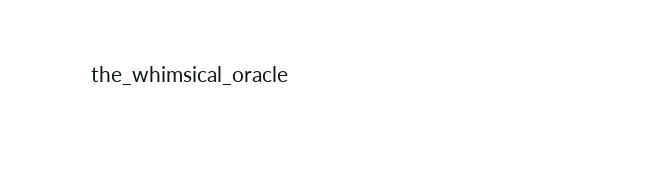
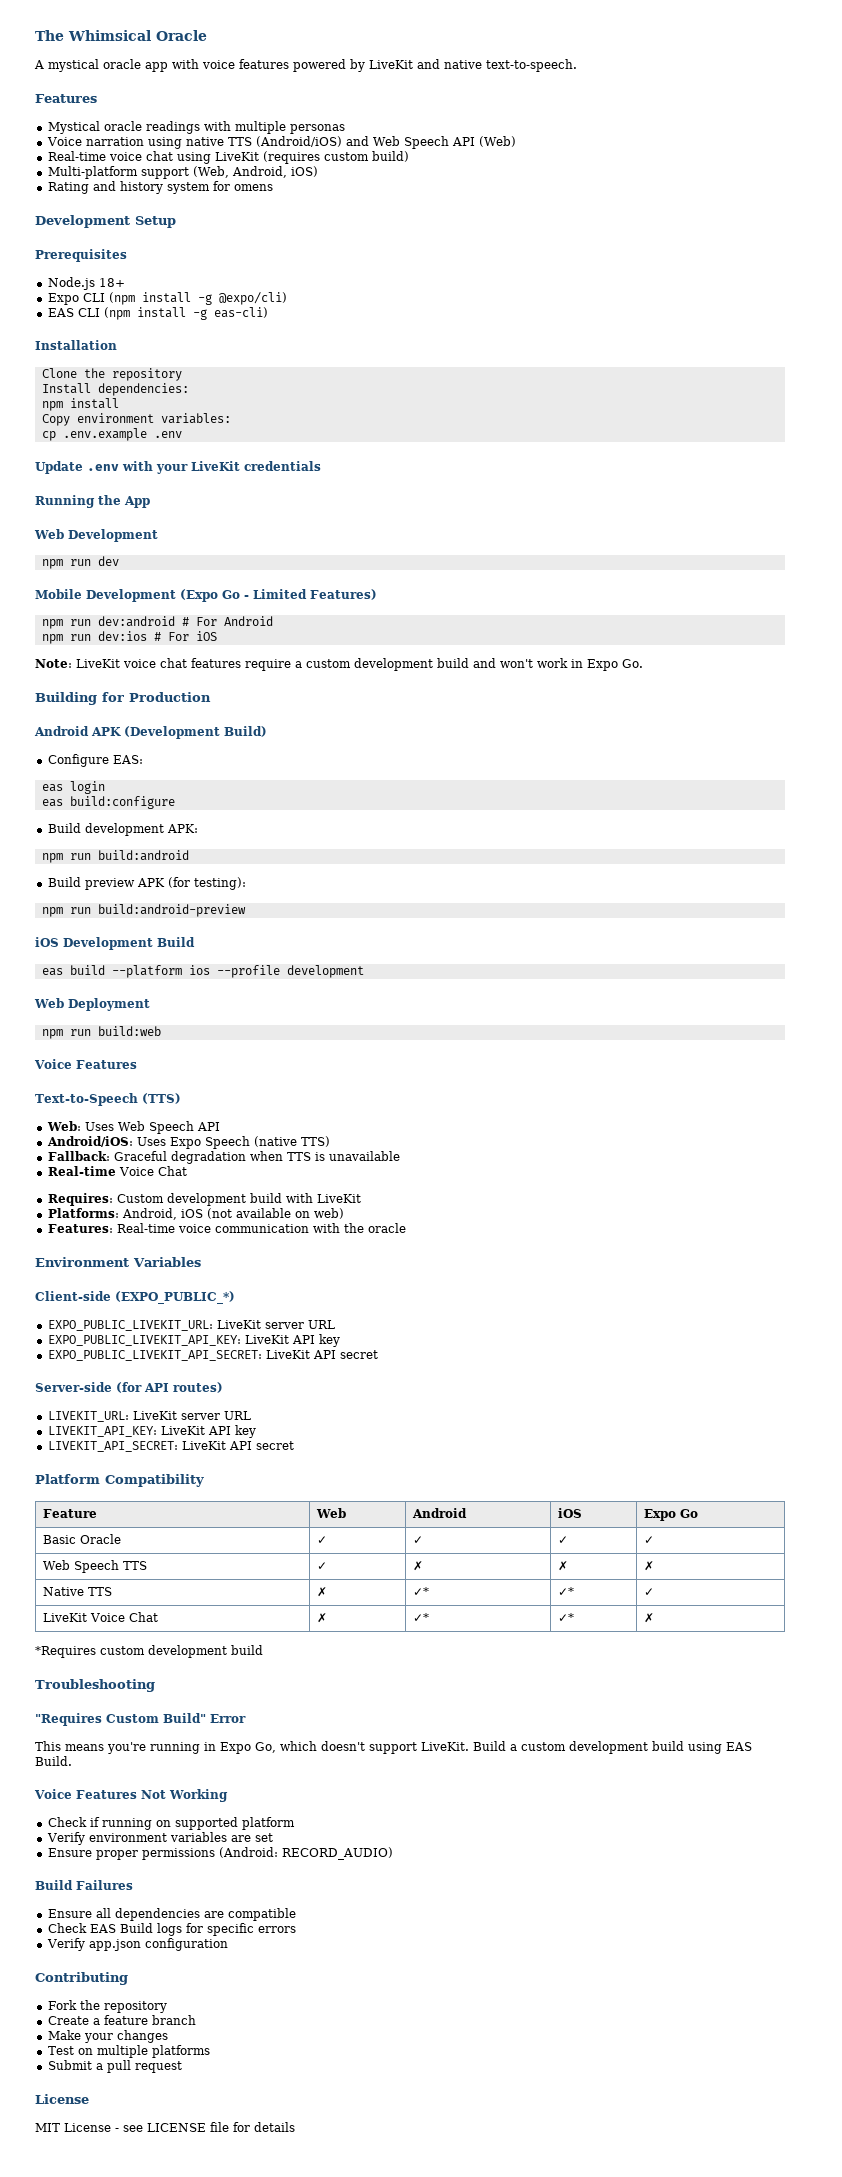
- the_whimsical_oracle
+ The Whimsical Oracle
+ A mystical oracle app with voice features powered by LiveKit and native text-to-speech.
+ Features
+ Mystical oracle readings with multiple personas
+ Voice narration using native TTS (Android/iOS) and Web Speech API (Web)
+ Real-time voice chat using LiveKit (requires custom build)
+ Multi-platform support (Web, Android, iOS)
+ Rating and history system for omens
+ Development Setup
+ Prerequisites
+ Node.js 18+
+ Expo CLI (npm install -g @expo/cli)
+ EAS CLI (npm install -g eas-cli)
+ Installation
+ Clone the repository
+ Install dependencies:
+ npm install
+ Copy environment variables:
+ cp .env.example .env
+ Update .env with your LiveKit credentials
+ Running the App
+ Web Development
+ npm run dev
+ Mobile Development (Expo Go - Limited Features)
+ npm run dev:android # For Android
+ npm run dev:ios # For iOS
+ Note: LiveKit voice chat features require a custom development build and won't work in Expo Go.
+ Building for Production
+ Android APK (Development Build)
+ Configure EAS:
+ eas login
+ eas build:configure
+ Build development APK:
+ npm run build:android
+ Build preview APK (for testing):
+ npm run build:android-preview
+ iOS Development Build
+ eas build --platform ios --profile development
+ Web Deployment
+ npm run build:web
+ Voice Features
+ Text-to-Speech (TTS)
+ Web: Uses Web Speech API
+ Android/iOS: Uses Expo Speech (native TTS)
+ Fallback: Graceful degradation when TTS is unavailable
+ Real-time Voice Chat
+ Requires: Custom development build with LiveKit
+ Platforms: Android, iOS (not available on web)
+ Features: Real-time voice communication with the oracle
+ Environment Variables
+ Client-side (EXPO_PUBLIC_*)
+ EXPO_PUBLIC_LIVEKIT_URL: LiveKit server URL
+ EXPO_PUBLIC_LIVEKIT_API_KEY: LiveKit API key
+ EXPO_PUBLIC_LIVEKIT_API_SECRET: LiveKit API secret
+ Server-side (for API routes)
+ LIVEKIT_URL: LiveKit server URL
+ LIVEKIT_API_KEY: LiveKit API key
+ LIVEKIT_API_SECRET: LiveKit API secret
+ Platform Compatibility
+ Feature | Web | Android | iOS | Expo Go
+ Basic Oracle | ✓ | ✓ | ✓ | ✓
+ Web Speech TTS | ✓ | ✗ | ✗ | ✗
+ Native TTS | ✗ | ✓* | ✓* | ✓
+ LiveKit Voice Chat | ✗ | ✓* | ✓* | ✗
+ *Requires custom development build
+ Troubleshooting
+ "Requires Custom Build" Error
+ This means you're running in Expo Go, which doesn't support LiveKit. Build a custom development build using EAS Build.
+ Voice Features Not Working
+ Check if running on supported platform
+ Verify environment variables are set
+ Ensure proper permissions (Android: RECORD_AUDIO)
+ Build Failures
+ Ensure all dependencies are compatible
+ Check EAS Build logs for specific errors
+ Verify app.json configuration
+ Contributing
+ Fork the repository
+ Create a feature branch
+ Make your changes
+ Test on multiple platforms
+ Submit a pull request
+ License
+ MIT License - see LICENSE file for details

